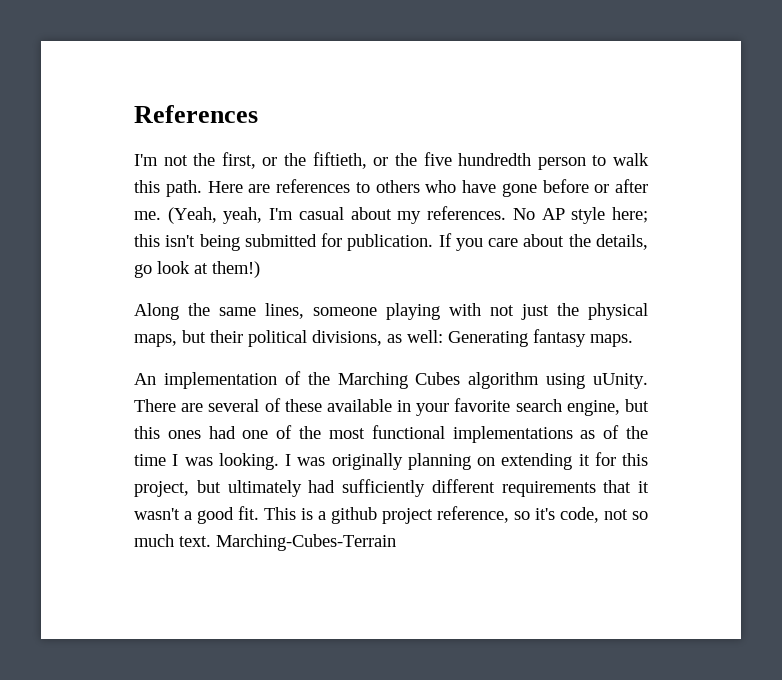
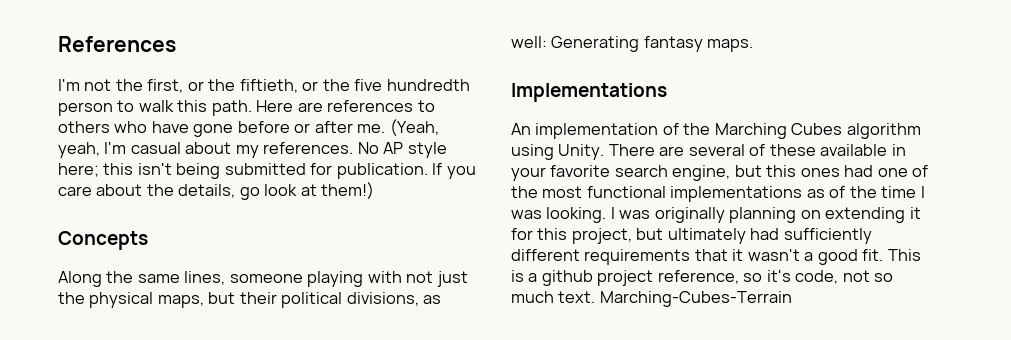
+ Concepts
+ Implementations
- An implementation of the Marching Cubes algorithm using uUnity.
+ An implementation of the Marching Cubes algorithm using Unity.

